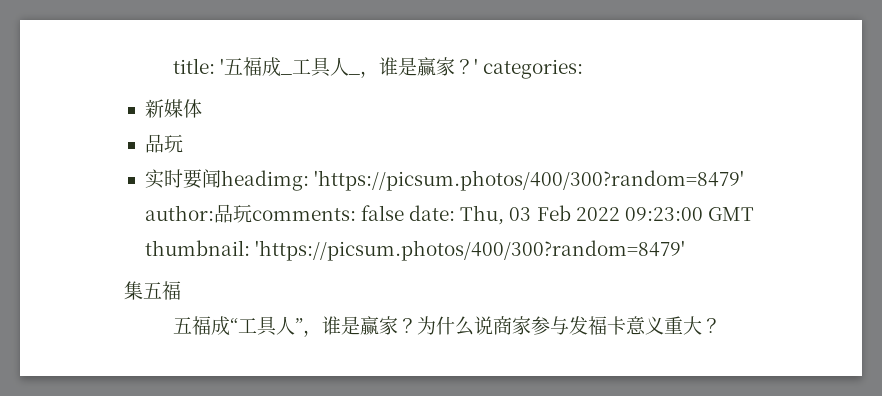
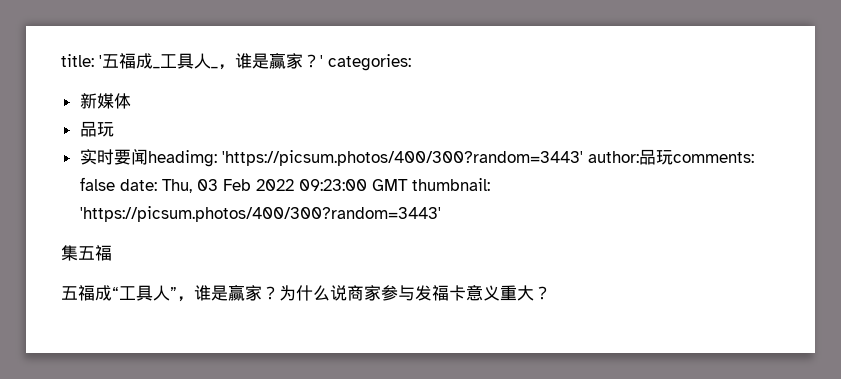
- 实时要闻headimg: 'https://picsum.photos/400/300?random=8479' author:品玩comments: false date: Thu, 03 Feb 2022 09:23:00 GMT thumbnail: 'https://picsum.photos/400/300?random=8479'
+ 实时要闻headimg: 'https://picsum.photos/400/300?random=3443' author:品玩comments: false date: Thu, 03 Feb 2022 09:23:00 GMT thumbnail: 'https://picsum.photos/400/300?random=3443'

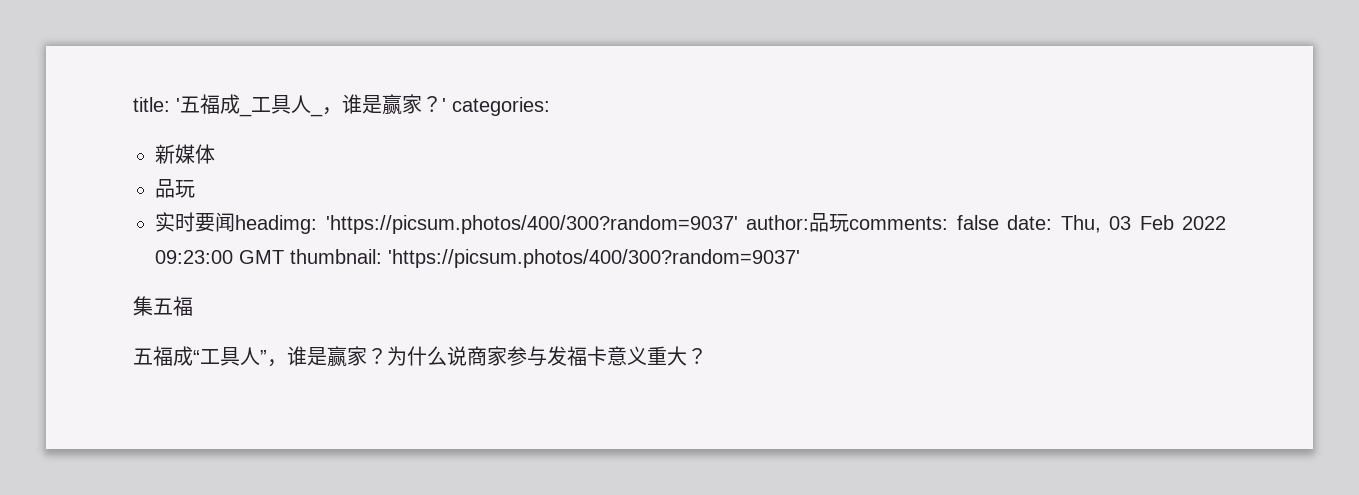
- 实时要闻headimg: 'https://picsum.photos/400/300?random=3443' author:品玩comments: false date: Thu, 03 Feb 2022 09:23:00 GMT thumbnail: 'https://picsum.photos/400/300?random=3443'
+ 实时要闻headimg: 'https://picsum.photos/400/300?random=9037' author:品玩comments: false date: Thu, 03 Feb 2022 09:23:00 GMT thumbnail: 'https://picsum.photos/400/300?random=9037'

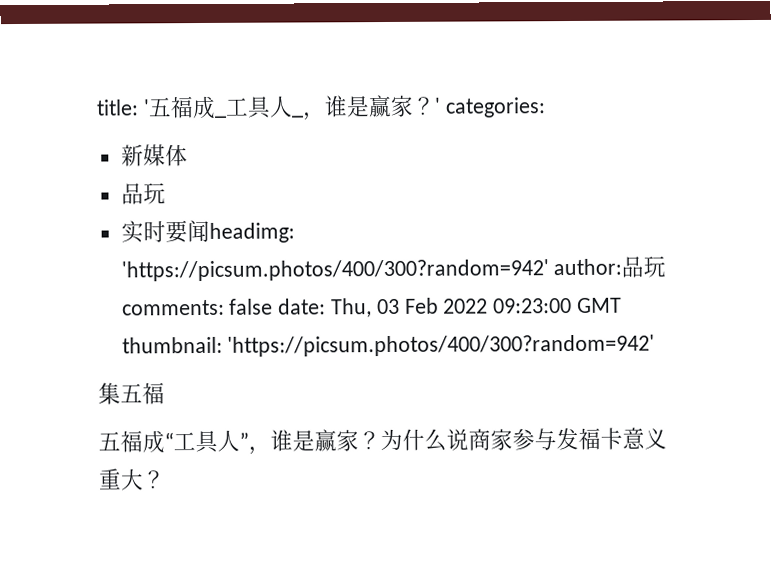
- 实时要闻headimg: 'https://picsum.photos/400/300?random=9037' author:品玩comments: false date: Thu, 03 Feb 2022 09:23:00 GMT thumbnail: 'https://picsum.photos/400/300?random=9037'
+ 实时要闻headimg: 'https://picsum.photos/400/300?random=942' author:品玩comments: false date: Thu, 03 Feb 2022 09:23:00 GMT thumbnail: 'https://picsum.photos/400/300?random=942'

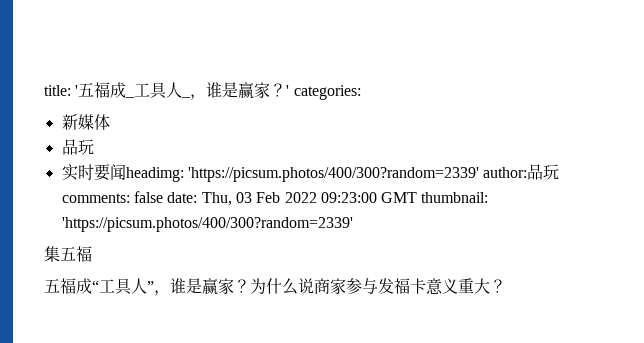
- 实时要闻headimg: 'https://picsum.photos/400/300?random=942' author:品玩comments: false date: Thu, 03 Feb 2022 09:23:00 GMT thumbnail: 'https://picsum.photos/400/300?random=942'
+ 实时要闻headimg: 'https://picsum.photos/400/300?random=2339' author:品玩comments: false date: Thu, 03 Feb 2022 09:23:00 GMT thumbnail: 'https://picsum.photos/400/300?random=2339'

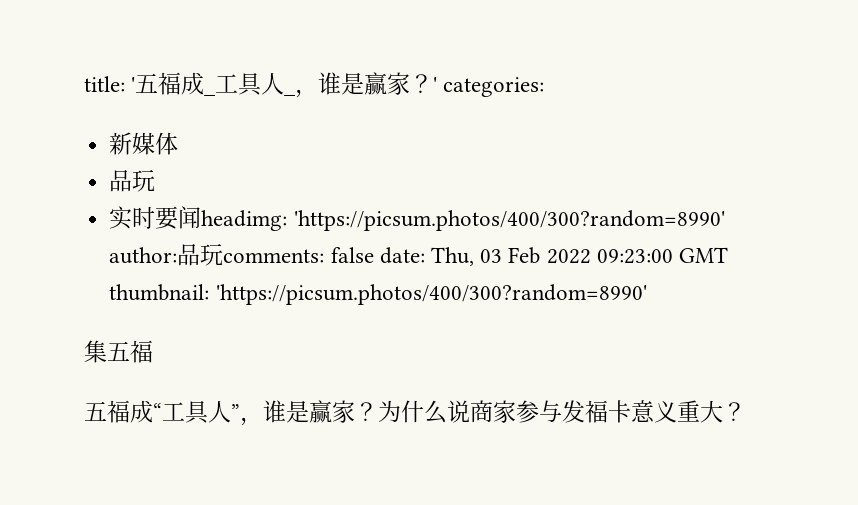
- 实时要闻headimg: 'https://picsum.photos/400/300?random=2339' author:品玩comments: false date: Thu, 03 Feb 2022 09:23:00 GMT thumbnail: 'https://picsum.photos/400/300?random=2339'
+ 实时要闻headimg: 'https://picsum.photos/400/300?random=8990' author:品玩comments: false date: Thu, 03 Feb 2022 09:23:00 GMT thumbnail: 'https://picsum.photos/400/300?random=8990'

